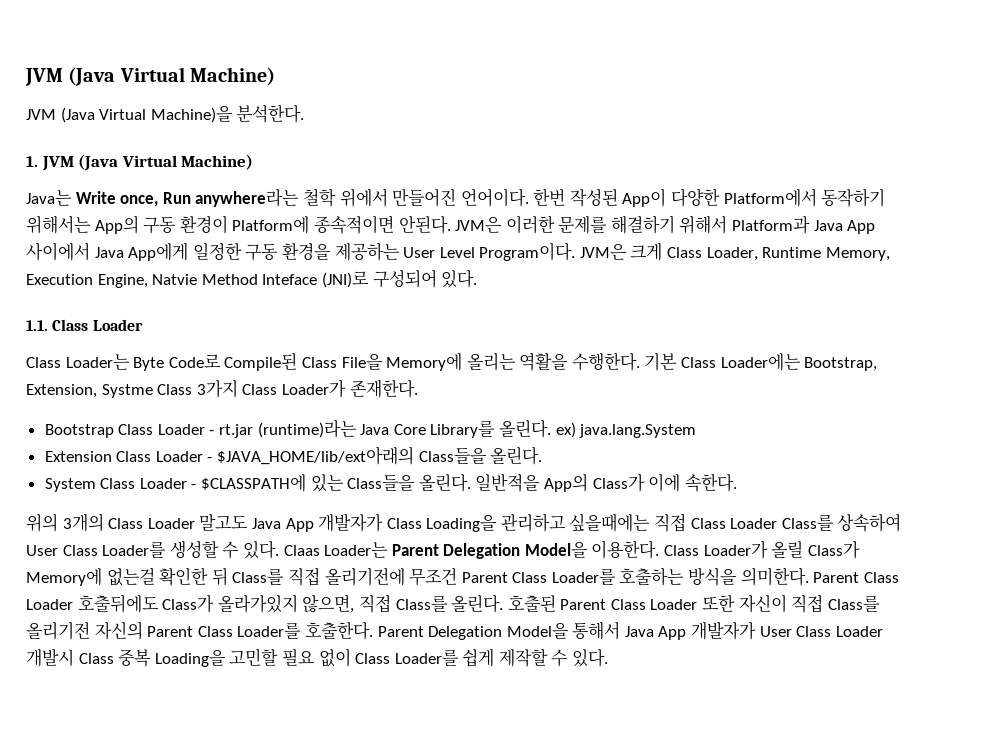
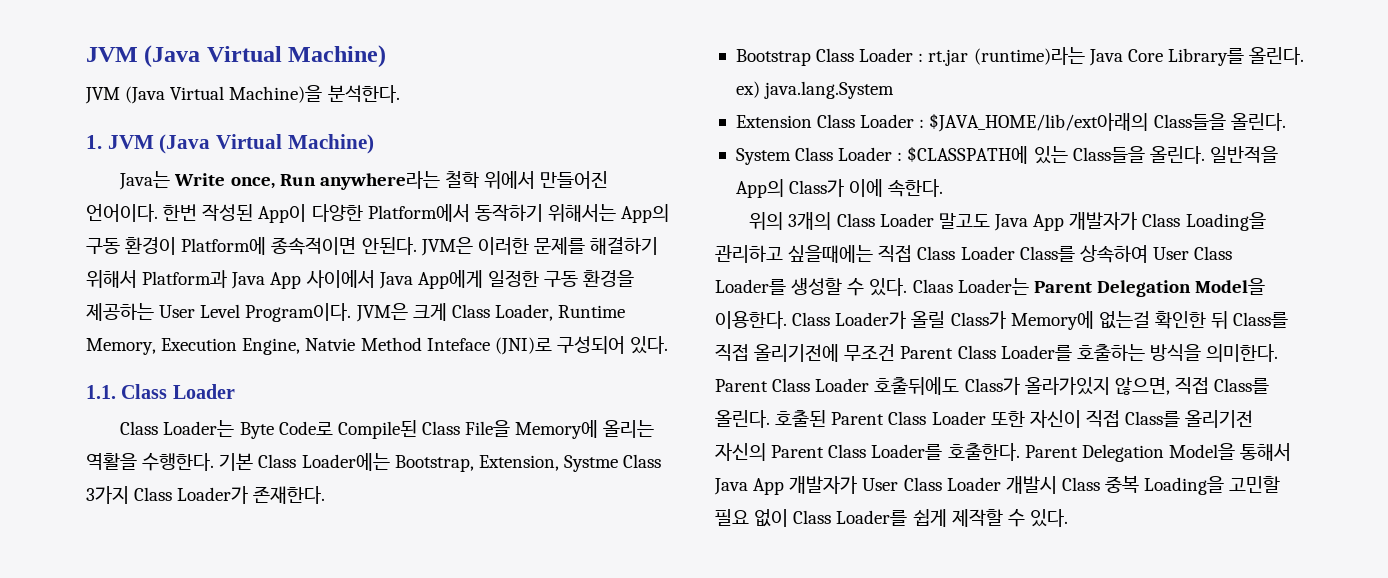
- Bootstrap Class Loader - rt.jar (runtime)라는 Java Core Library를 올린다. ex) java.lang.System
+ Bootstrap Class Loader : rt.jar (runtime)라는 Java Core Library를 올린다. ex) java.lang.System
- Extension Class Loader - $JAVA_HOME/lib/ext아래의 Class들을 올린다.
+ Extension Class Loader : $JAVA_HOME/lib/ext아래의 Class들을 올린다.
- System Class Loader - $CLASSPATH에 있는 Class들을 올린다.
+ System Class Loader : $CLASSPATH에 있는 Class들을 올린다.

